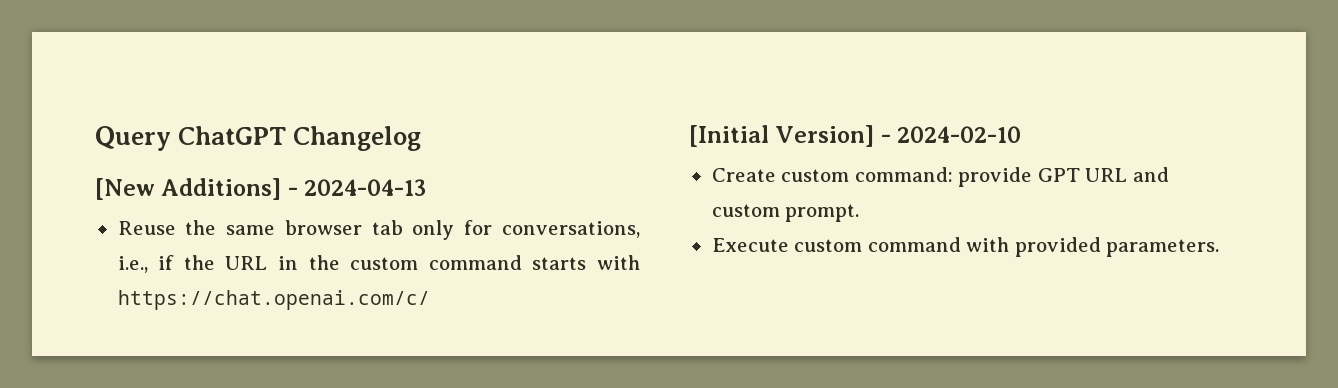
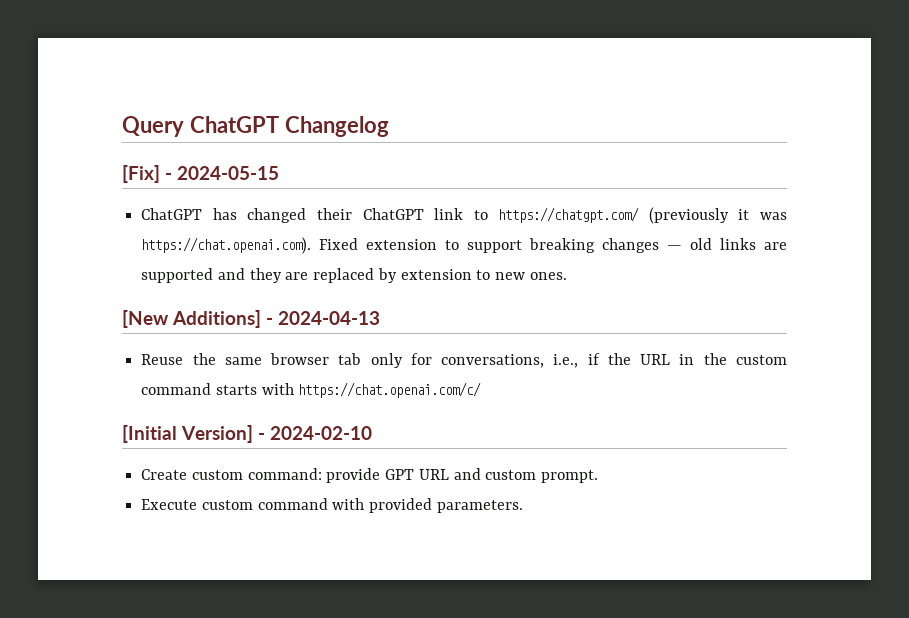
+ [Fix] - 2024-05-15
+ ChatGPT has changed their ChatGPT link to https://chatgpt.com/ (previously it was https://chat.openai.com). Fixed extension to support breaking changes — old links are supported and they are replaced by extension to new ones.

